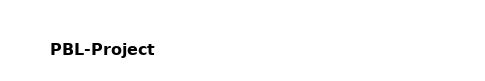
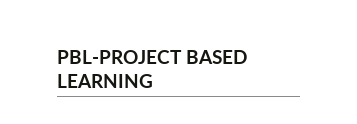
- PBL-Project
+ PBL-PROJECT BASED LEARNING

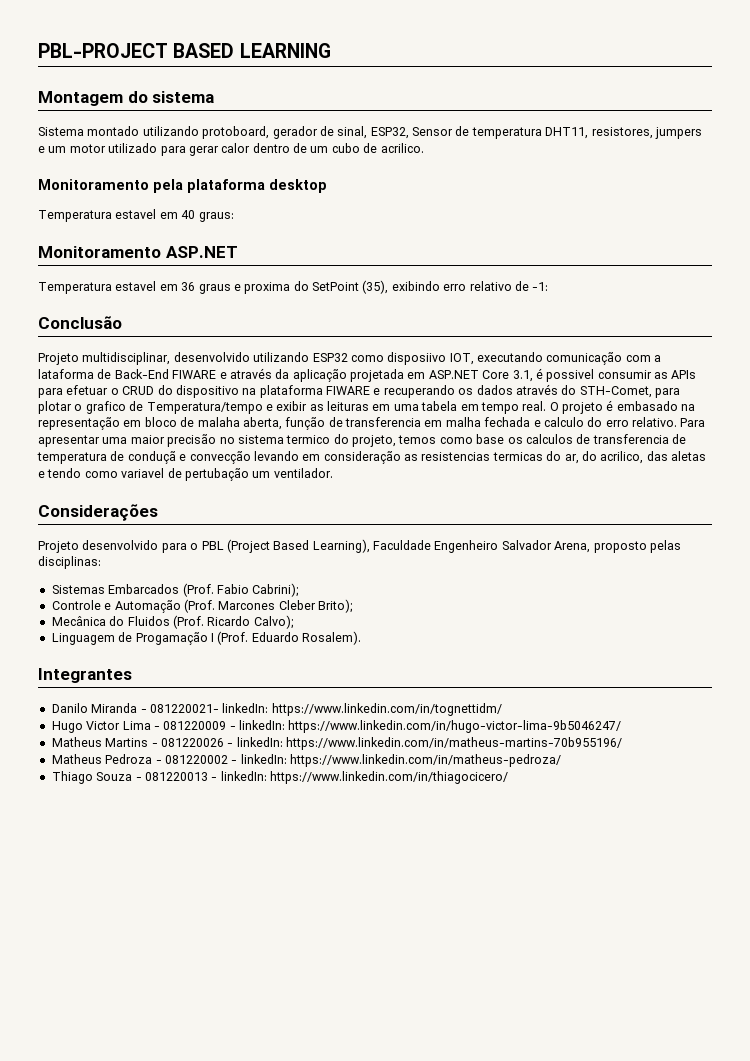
+ Montagem do sistema
+ Sistema montado utilizando protoboard, gerador de sinal, ESP32, Sensor de temperatura DHT11, resistores, jumpers e um motor utilizado para gerar calor dentro de um cubo de acrilico.
+ Monitoramento pela plataforma desktop
+ Temperatura estavel em 40 graus:
+ Monitoramento ASP.NET
+ Temperatura estavel em 36 graus e proxima do SetPoint (35), exibindo erro relativo de -1:
+ Conclusão
+ Projeto multidisciplinar, desenvolvido utilizando ESP32 como disposiivo IOT, executando comunicação com a lataforma de Back-End FIWARE e através da aplicação projetada em ASP.NET Core 3.1, é possivel consumir as APIs para efetuar o CRUD do dispositivo na plataforma FIWARE e recuperando os dados através do STH-Comet, para plotar o grafico de Temperatura/tempo e exibir as leituras em uma tabela em tempo real. O projeto é embasado na representação em bloco de malaha aberta, função de transferencia em malha fechada e calculo do erro relativo. Para apresentar uma maior precisão no sistema termico do projeto, temos como base os calculos de transferencia de temperatura de conduçã e convecção levando em consideração as resistencias termicas do ar, do acrilico, das aletas e tendo como variavel de pertubação um ventilador.
+ Considerações
+ Projeto desenvolvido para o PBL (Project Based Learning), Faculdade Engenheiro Salvador Arena, proposto pelas disciplinas:
+ Sistemas Embarcados (Prof. Fabio Cabrini);
+ Controle e Automação (Prof. Marcones Cleber Brito);
+ Mecânica do Fluidos (Prof. Ricardo Calvo);
+ Linguagem de Progamação I (Prof. Eduardo Rosalem).
+ Integrantes
+ Danilo Miranda - 081220021- linkedIn: https://www.linkedin.com/in/tognettidm/
+ Hugo Victor Lima - 081220009 - linkedIn: https://www.linkedin.com/in/hugo-victor-lima-9b5046247/
+ Matheus Martins - 081220026 - linkedIn: https://www.linkedin.com/in/matheus-martins-70b955196/
+ Matheus Pedroza - 081220002 - linkedIn: https://www.linkedin.com/in/matheus-pedroza/
+ Thiago Souza - 081220013 - linkedIn: https://www.linkedin.com/in/thiagocicero/

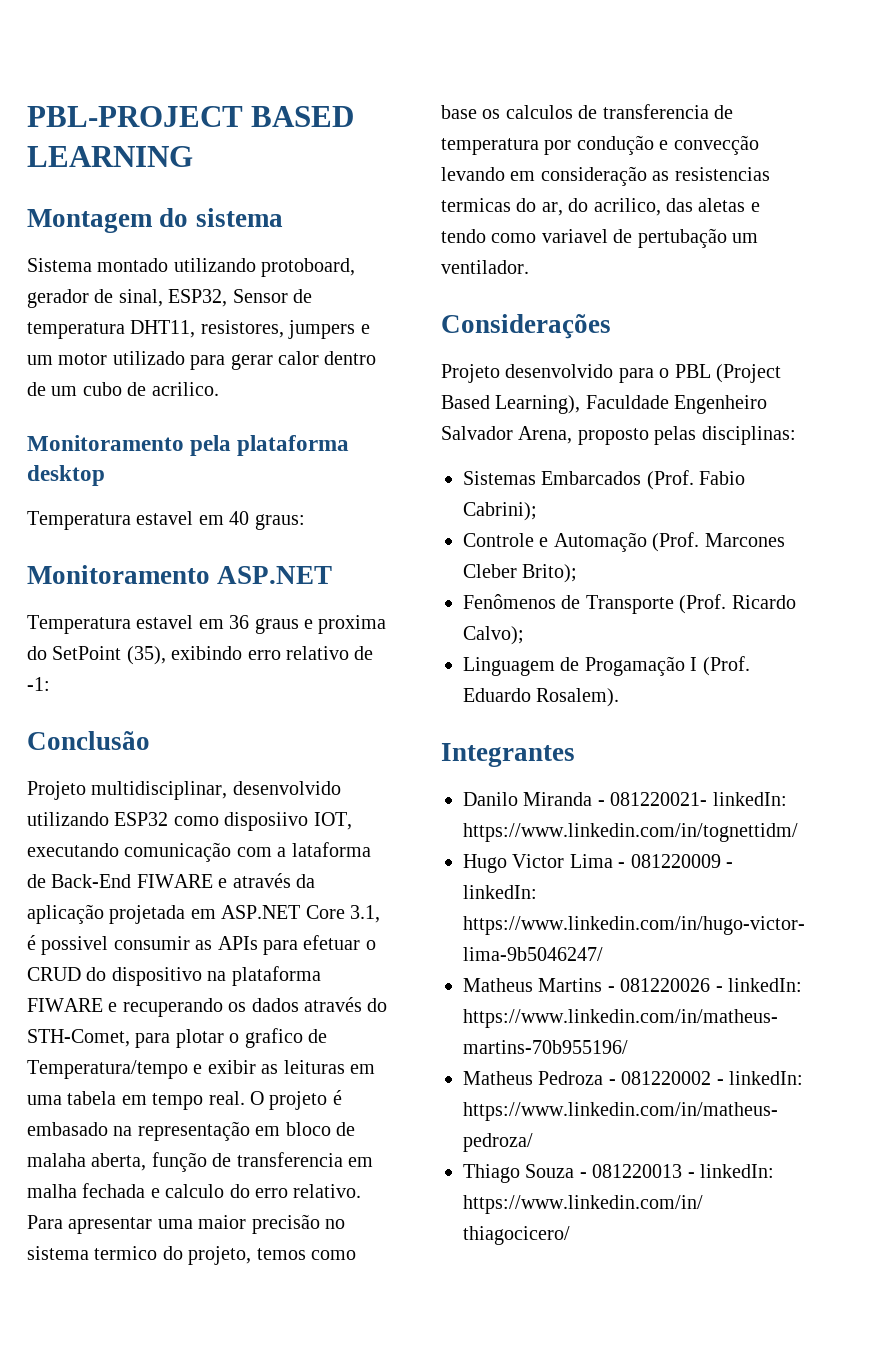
- Para apresentar uma maior precisão no sistema termico do projeto, temos como base os calculos de transferencia de temperatura de conduçã e convecção levando em consideração as resistencias termicas do ar, do acrilico, das aletas e tendo como variavel de pertubação um ventilador.
+ Para apresentar uma maior precisão no sistema termico do projeto, temos como base os calculos de transferencia de temperatura por condução e convecção levando em consideração as resistencias termicas do ar, do acrilico, das aletas e tendo como variavel de pertubação um ventilador.
- Mecânica do Fluidos (Prof. Ricardo Calvo);
+ Fenômenos de Transporte (Prof. Ricardo Calvo);

